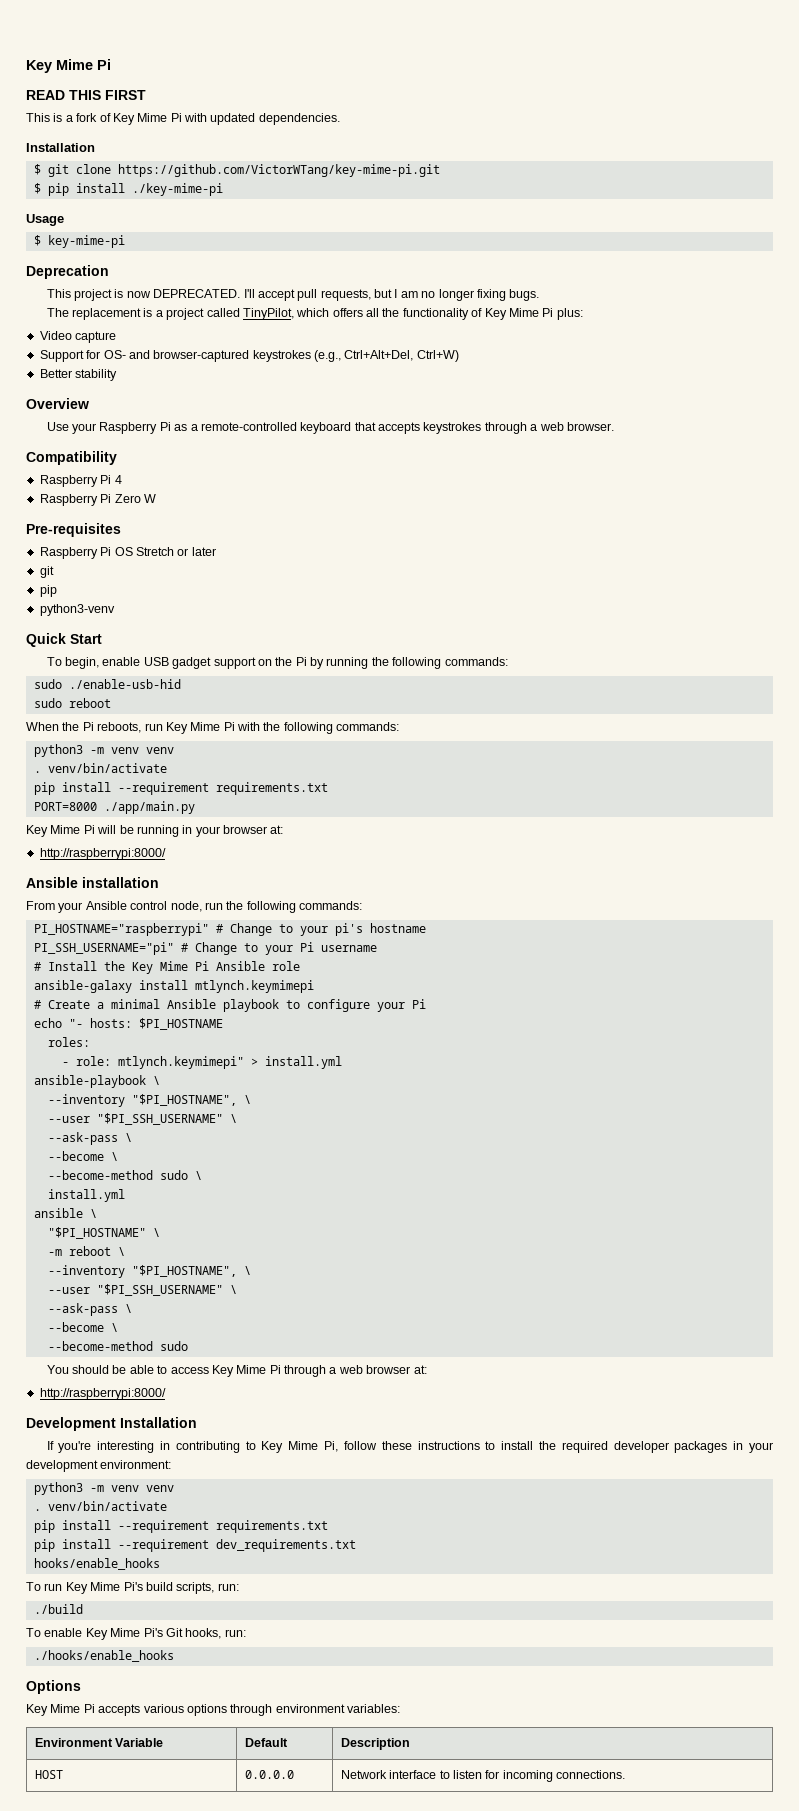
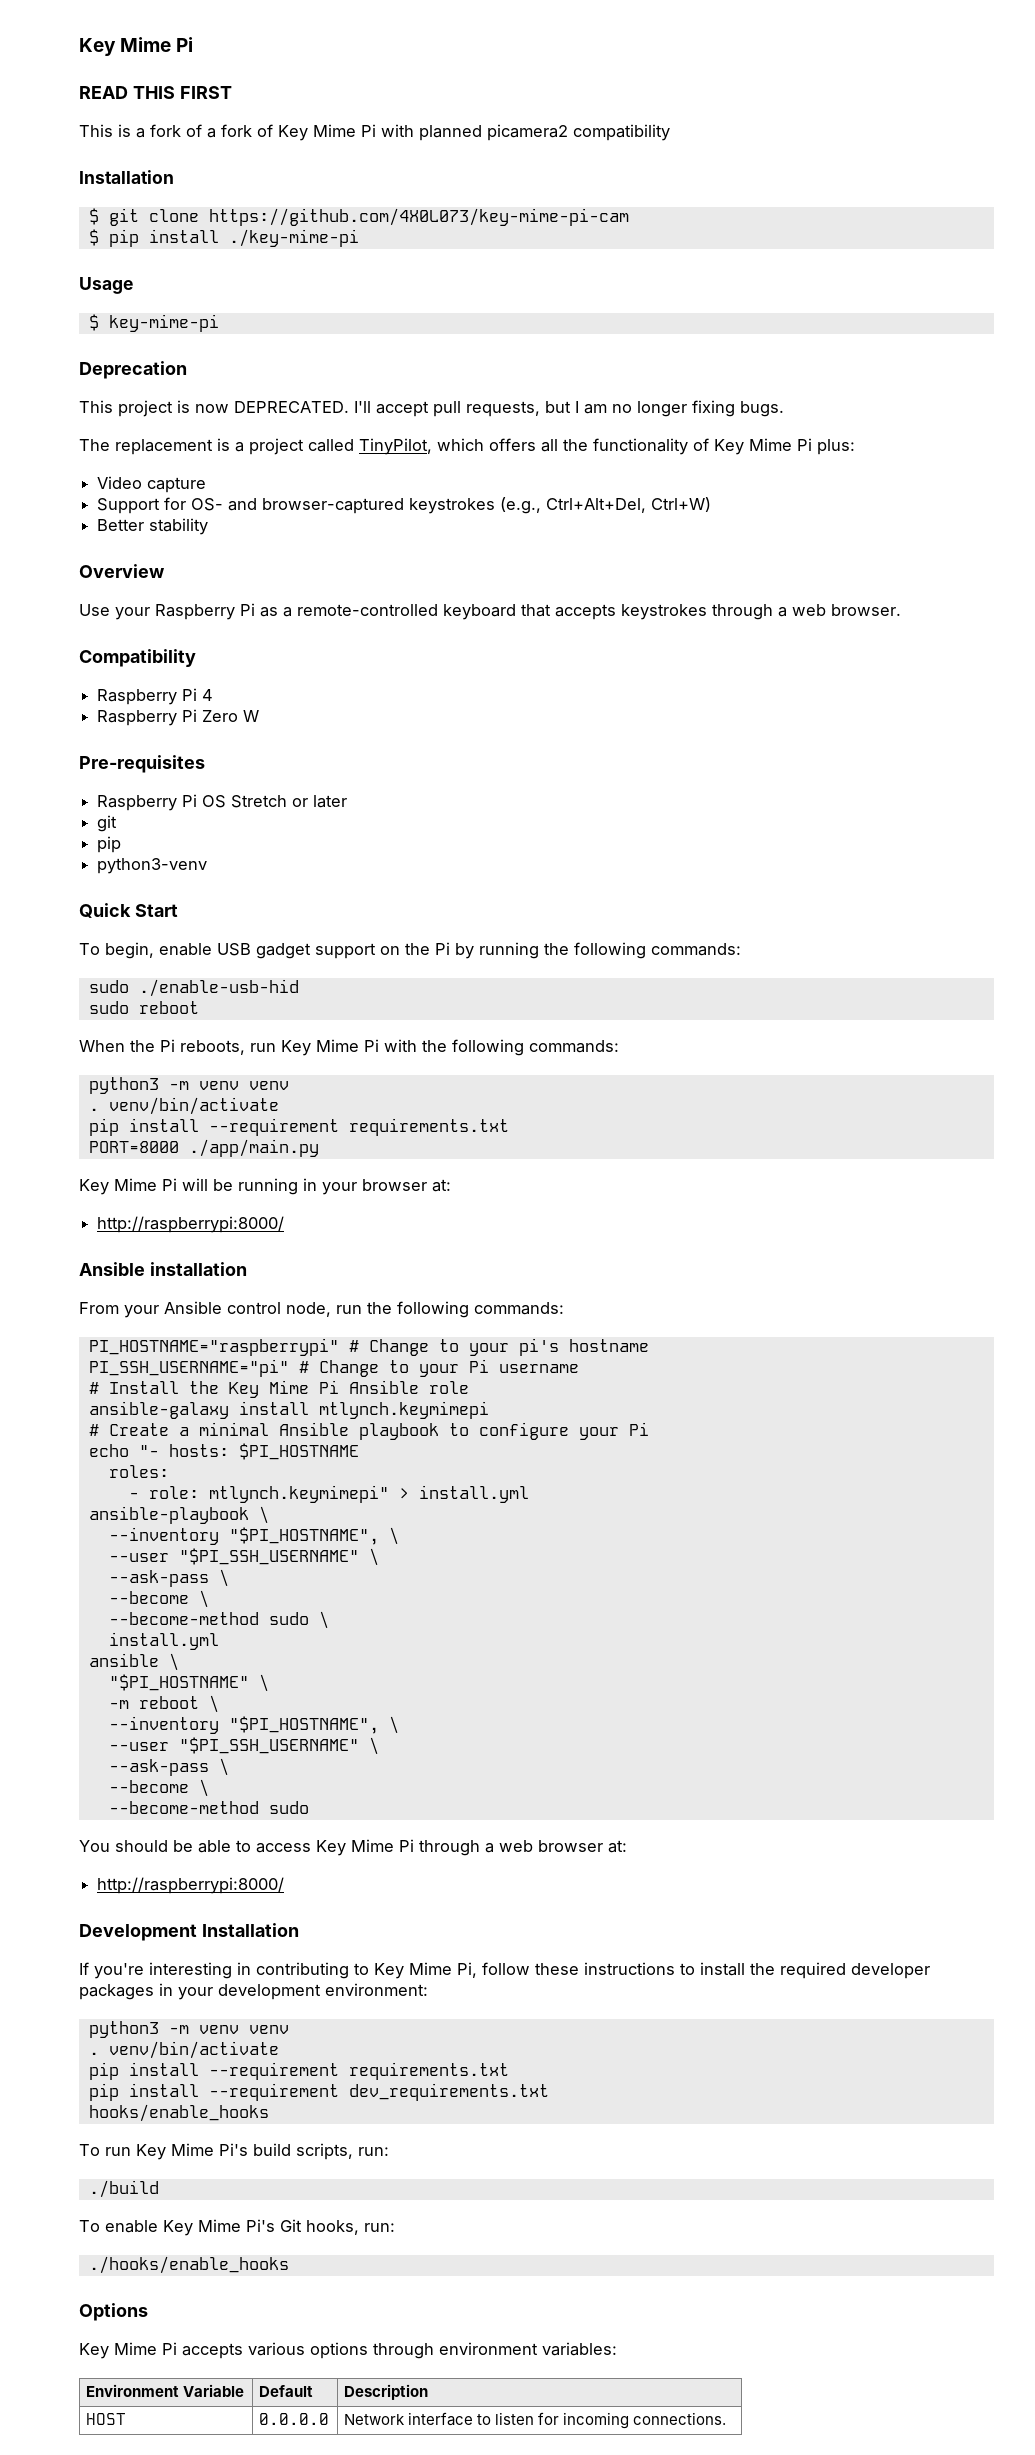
- This is a fork of Key Mime Pi with updated dependencies.
+ This is a fork of a fork of Key Mime Pi with planned picamera2 compatibility
- $ git clone https://github.com/VictorWTang/key-mime-pi.git
+ $ git clone https://github.com/4X0L073/key-mime-pi-cam

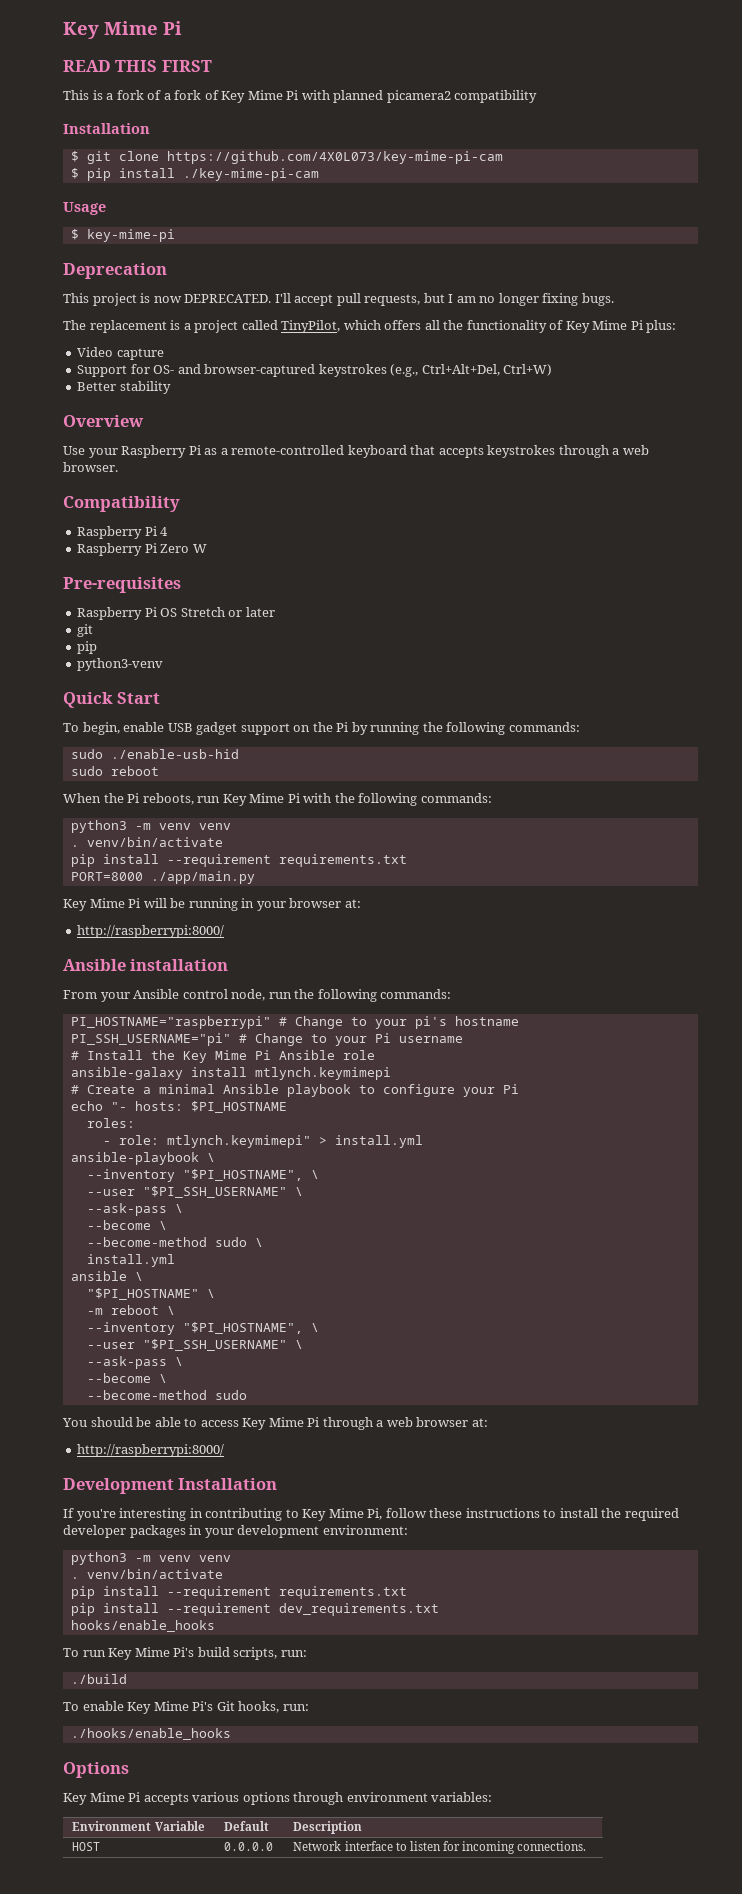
- $ pip install ./key-mime-pi
+ $ pip install ./key-mime-pi-cam

